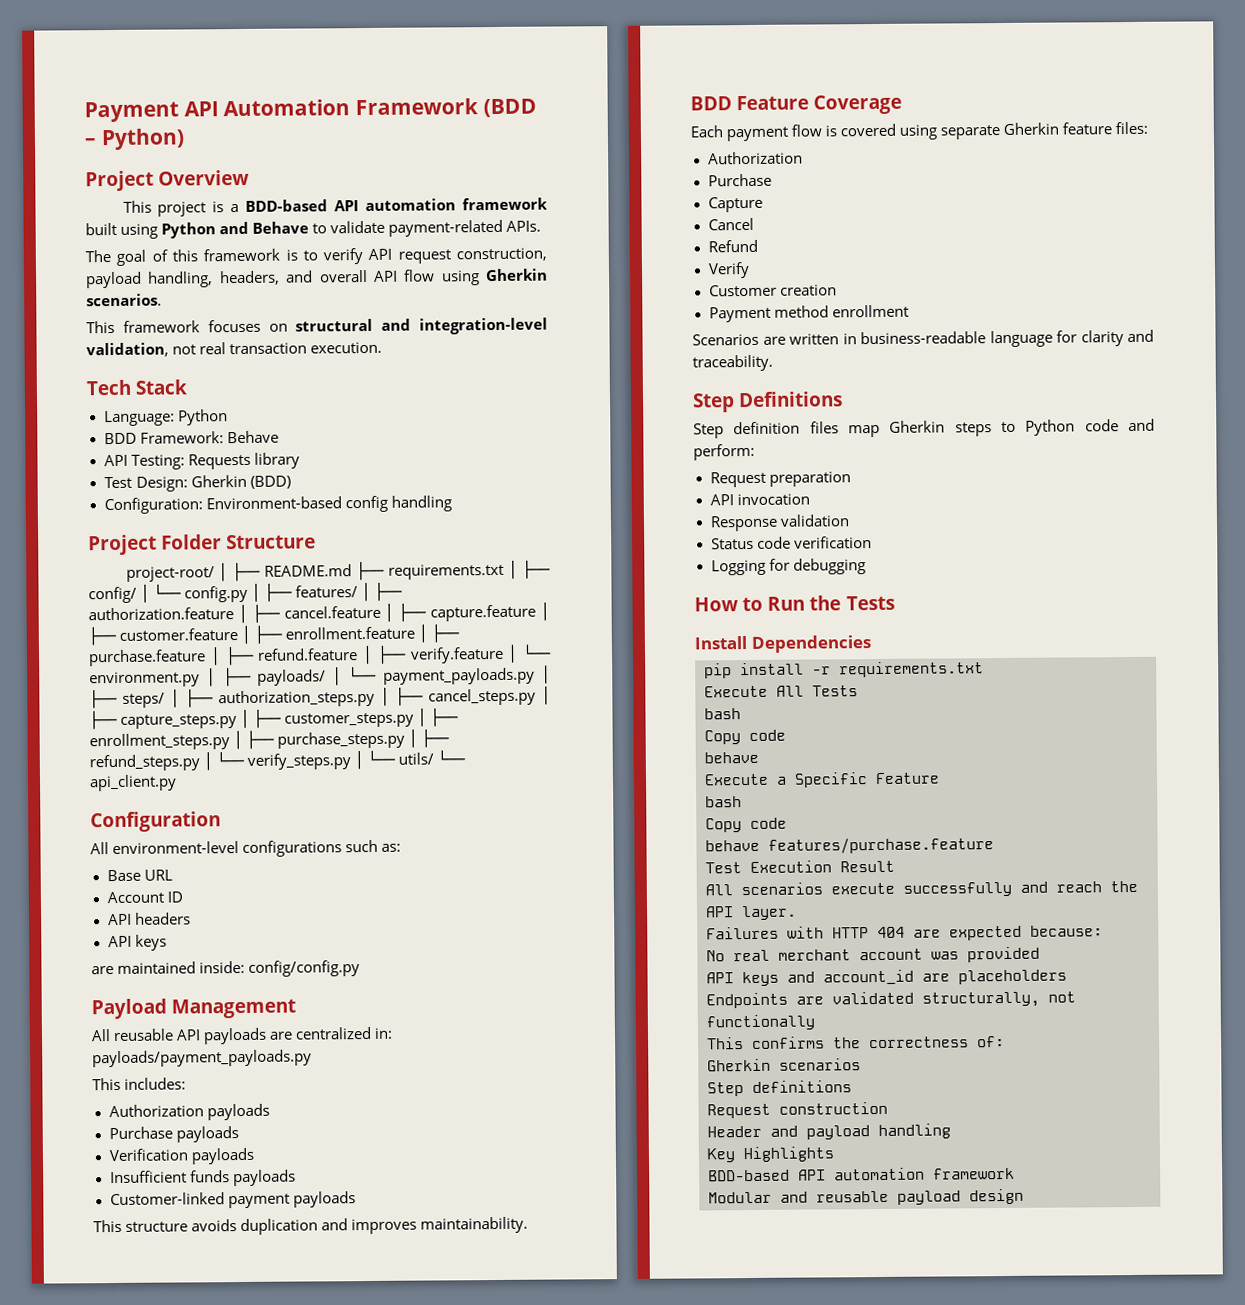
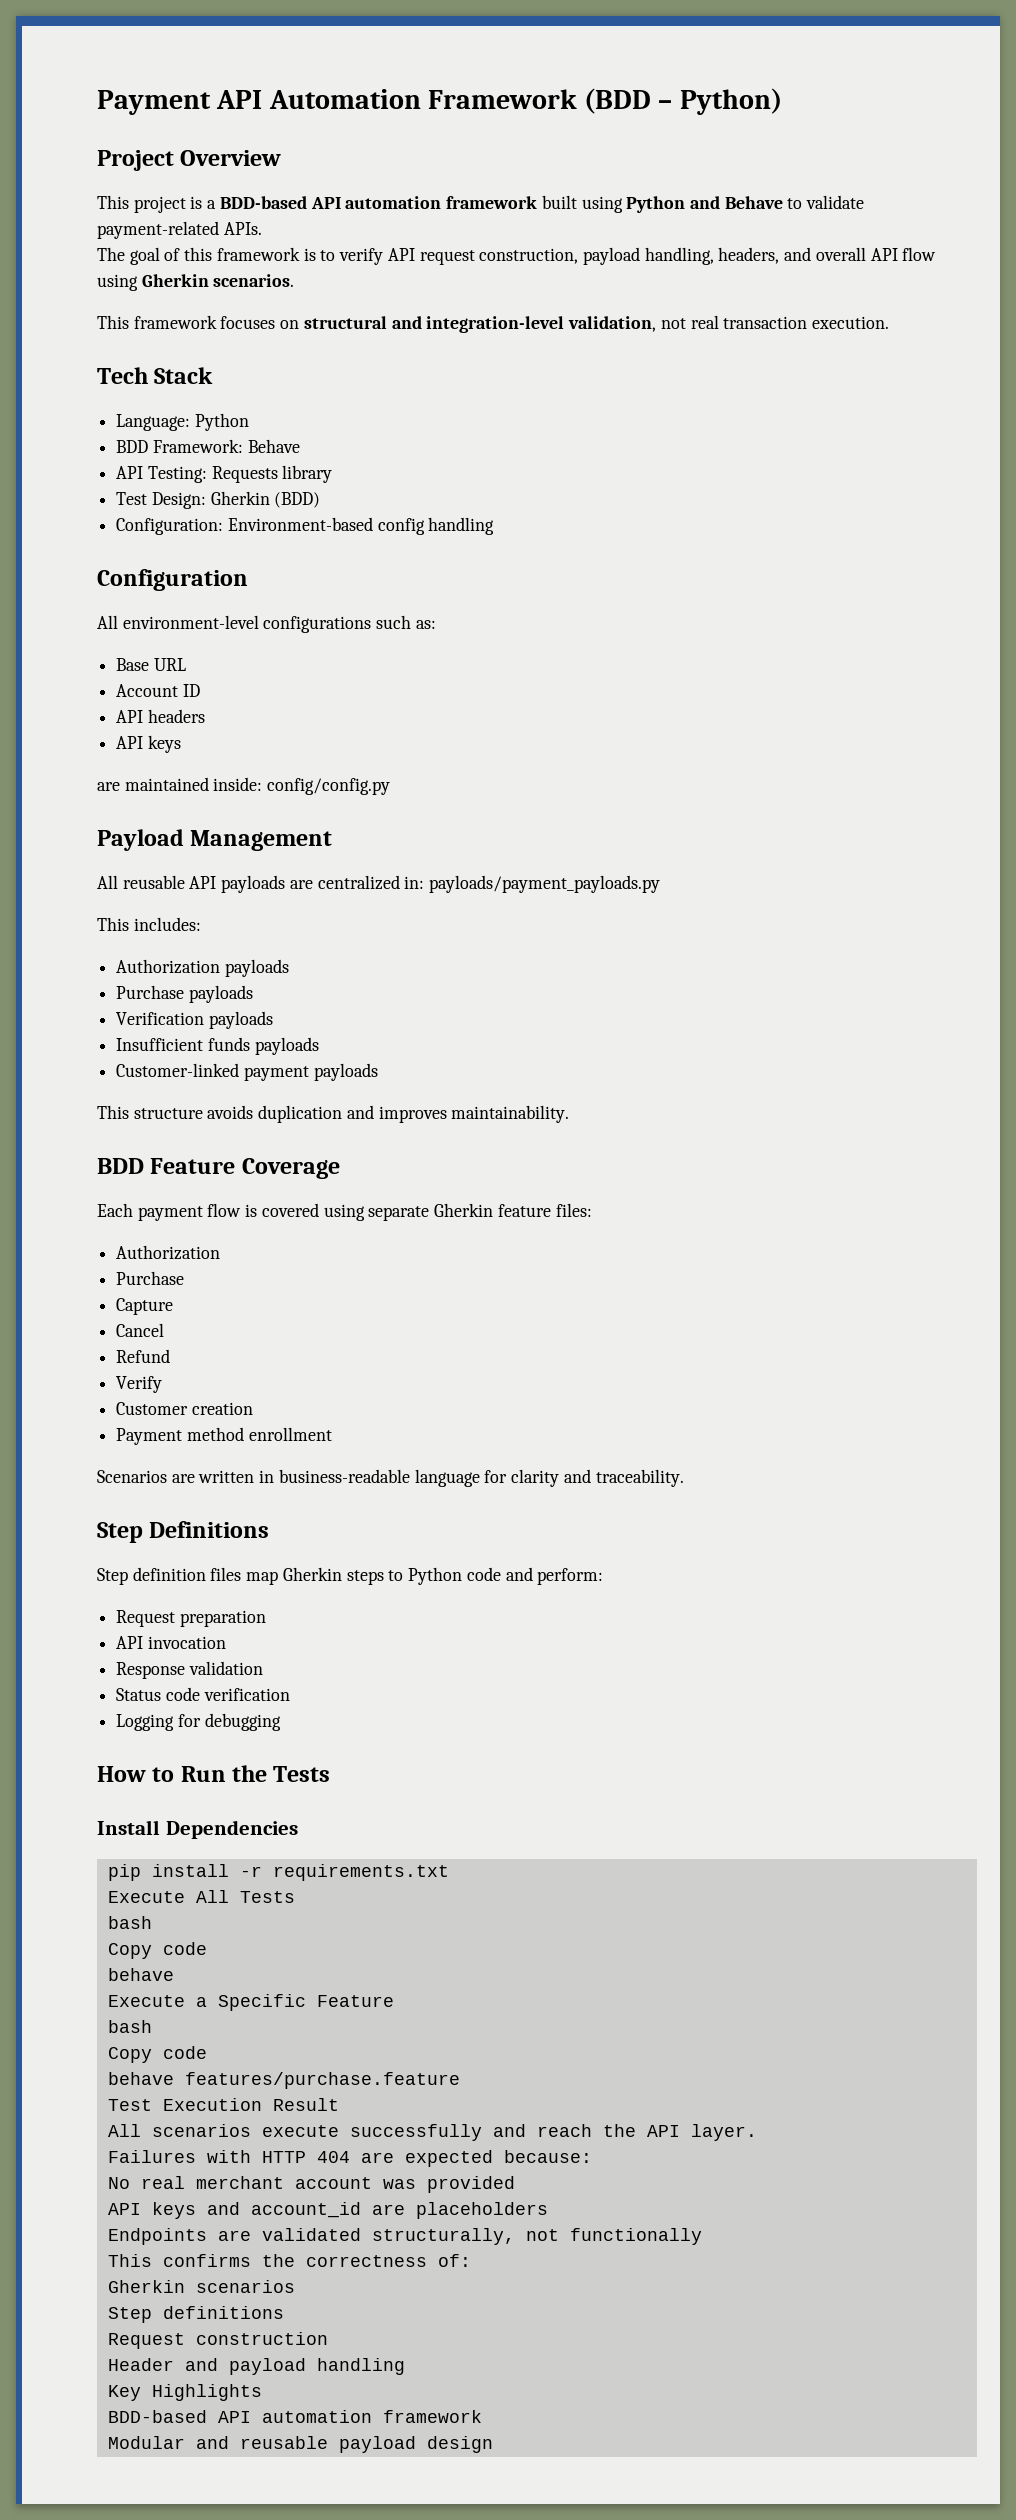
- Project Folder Structure
- project-root/ │ ├── README.md ├── requirements.txt │ ├── config/ │ └── config.py │ ├── features/ │ ├── authorization.feature │ ├── cancel.feature │ ├── capture.feature │ ├── customer.feature │ ├── enrollment.feature │ ├── purchase.feature │ ├── refund.feature │ ├── verify.feature │ └── environment.py │ ├── payloads/ │ └── payment_payloads.py │ ├── steps/ │ ├── authorization_steps.py │ ├── cancel_steps.py │ ├── capture_steps.py │ ├── customer_steps.py │ ├── enrollment_steps.py │ ├── purchase_steps.py │ ├── refund_steps.py │ └── verify_steps.py │ └── utils/ └── api_client.py

